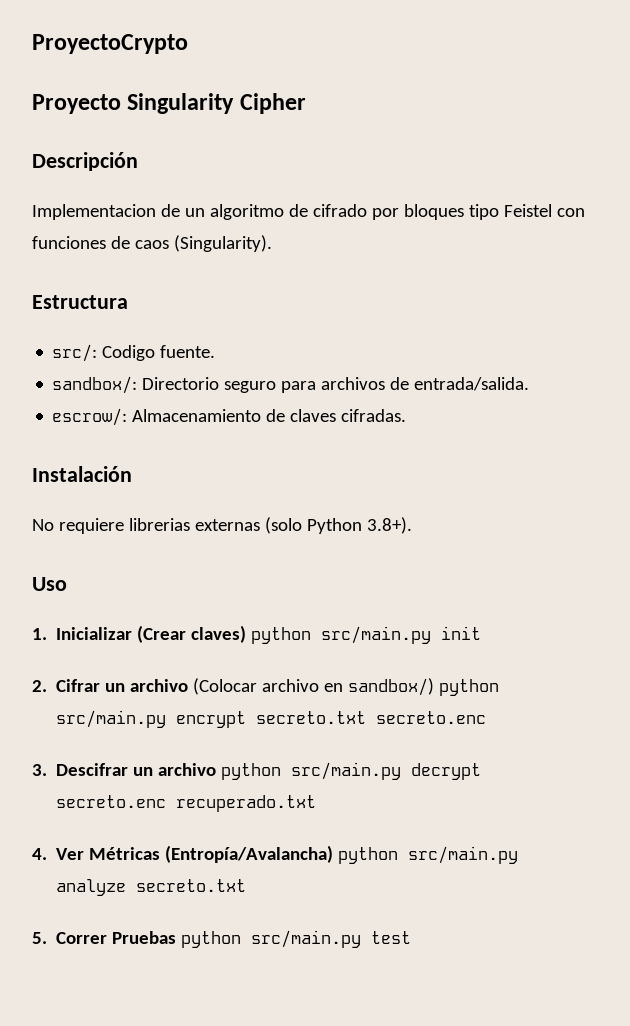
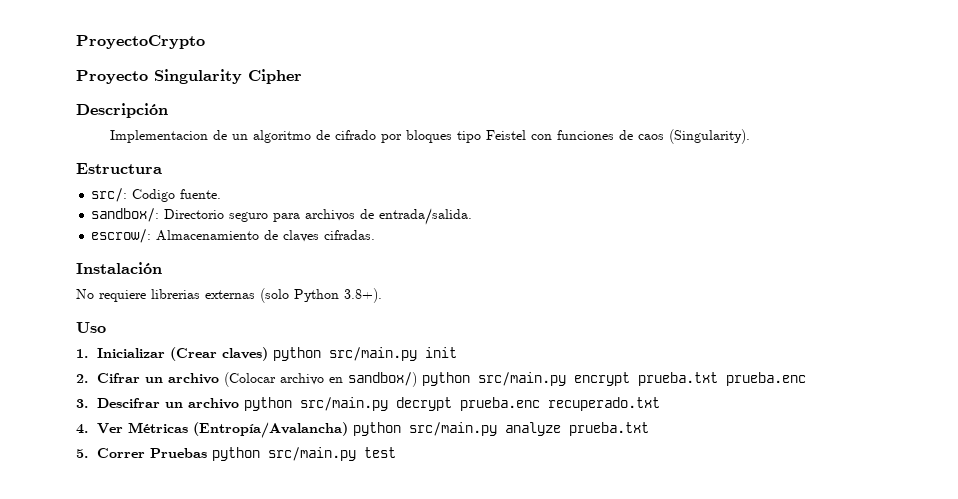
- 2. Cifrar un archivo (Colocar archivo en sandbox/) python src/main.py encrypt secreto.txt secreto.enc
+ 2. Cifrar un archivo (Colocar archivo en sandbox/) python src/main.py encrypt prueba.txt prueba.enc
- 3. Descifrar un archivo python src/main.py decrypt secreto.enc recuperado.txt
+ 3. Descifrar un archivo python src/main.py decrypt prueba.enc recuperado.txt
- 4. Ver Métricas (Entropía/Avalancha) python src/main.py analyze secreto.txt
+ 4. Ver Métricas (Entropía/Avalancha) python src/main.py analyze prueba.txt

